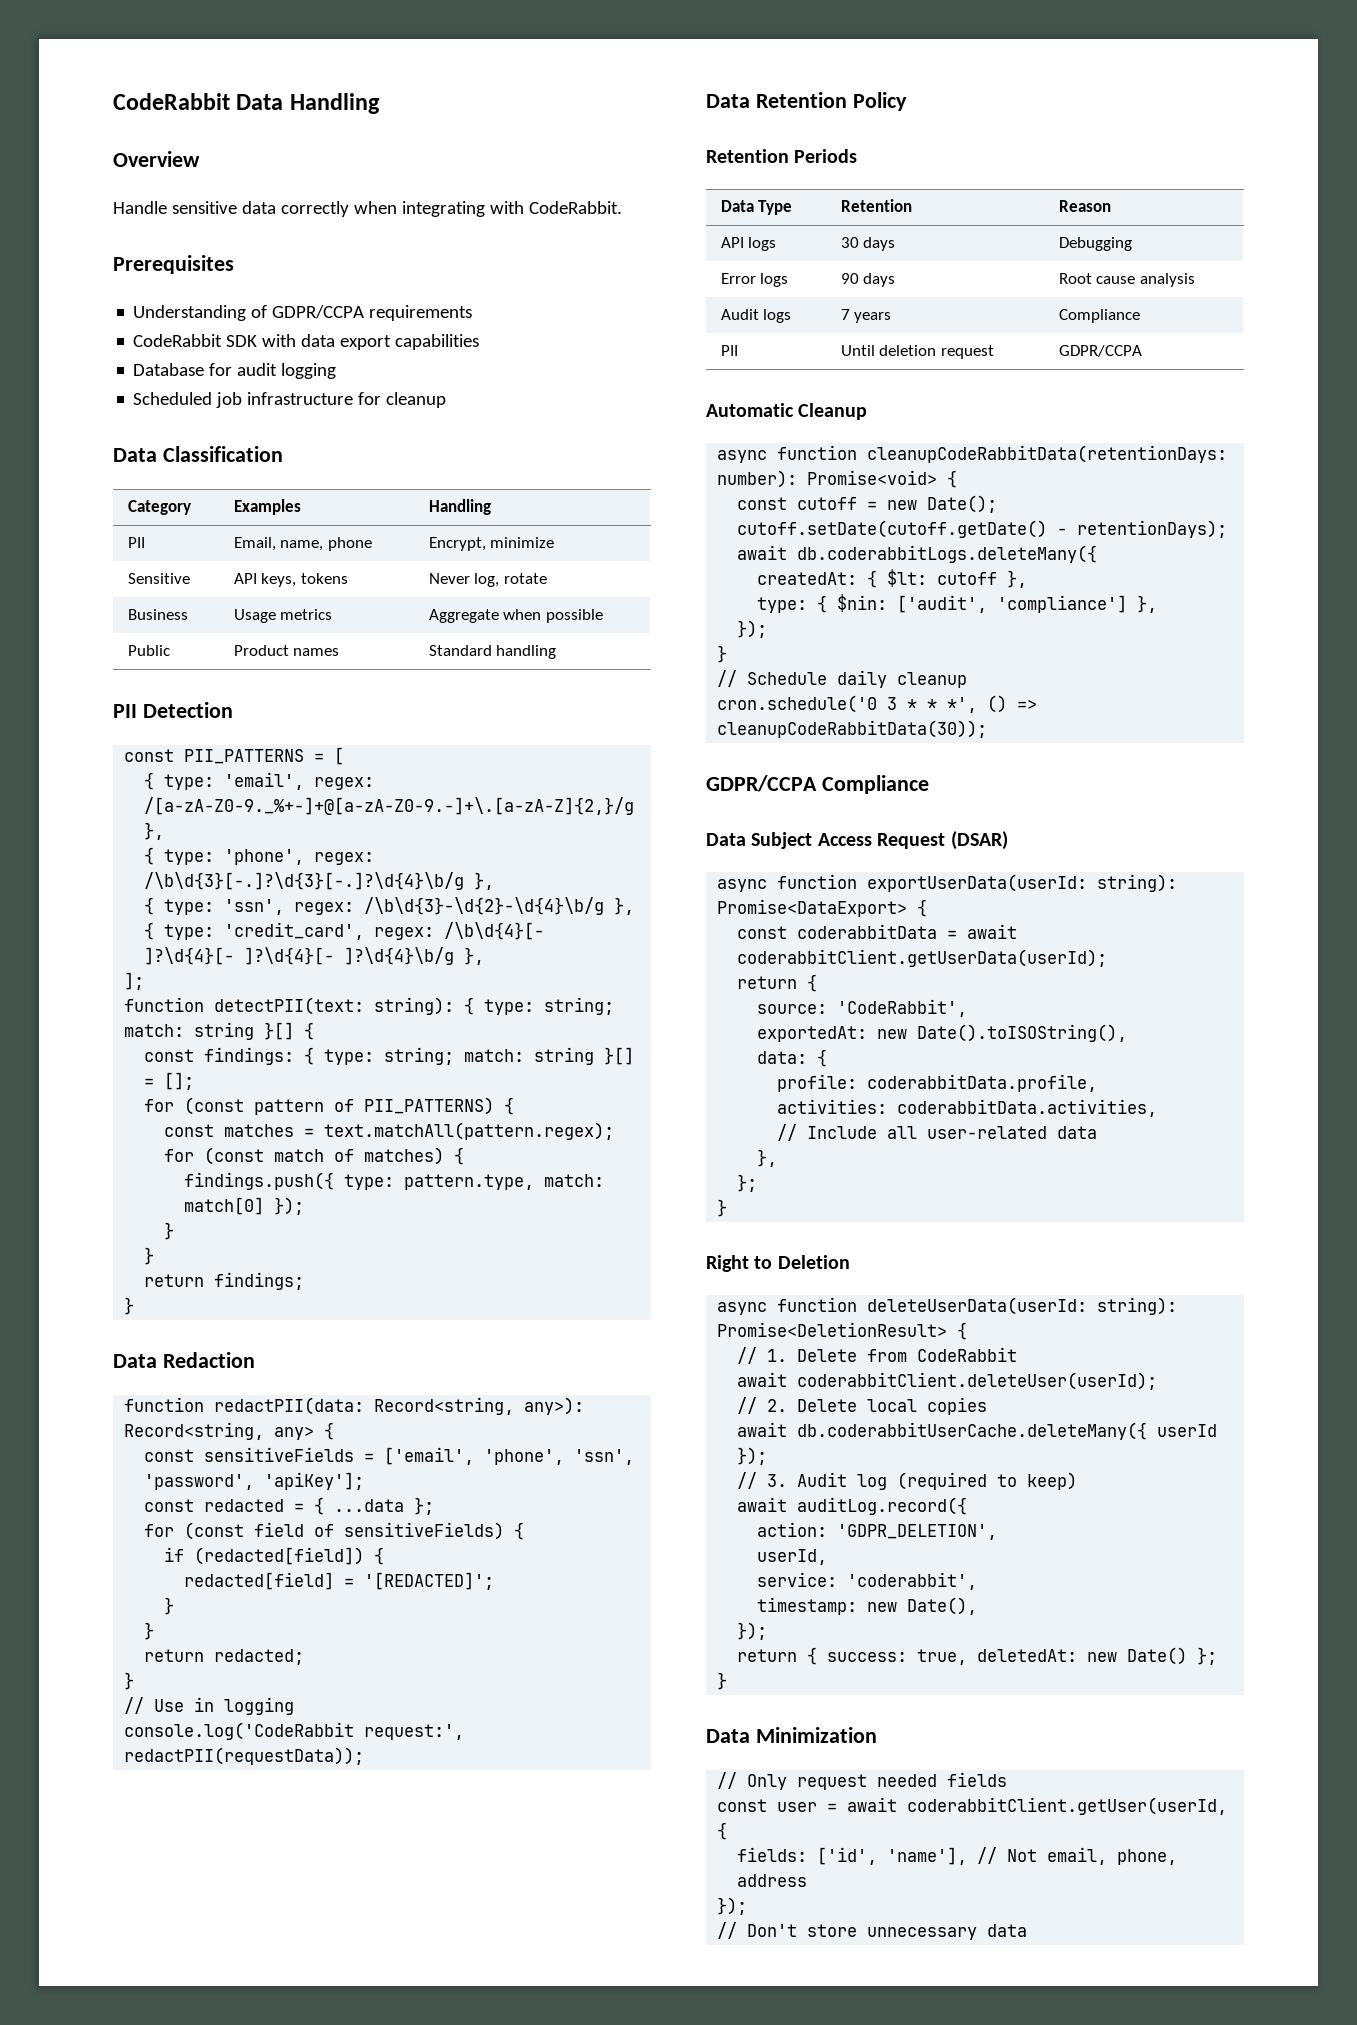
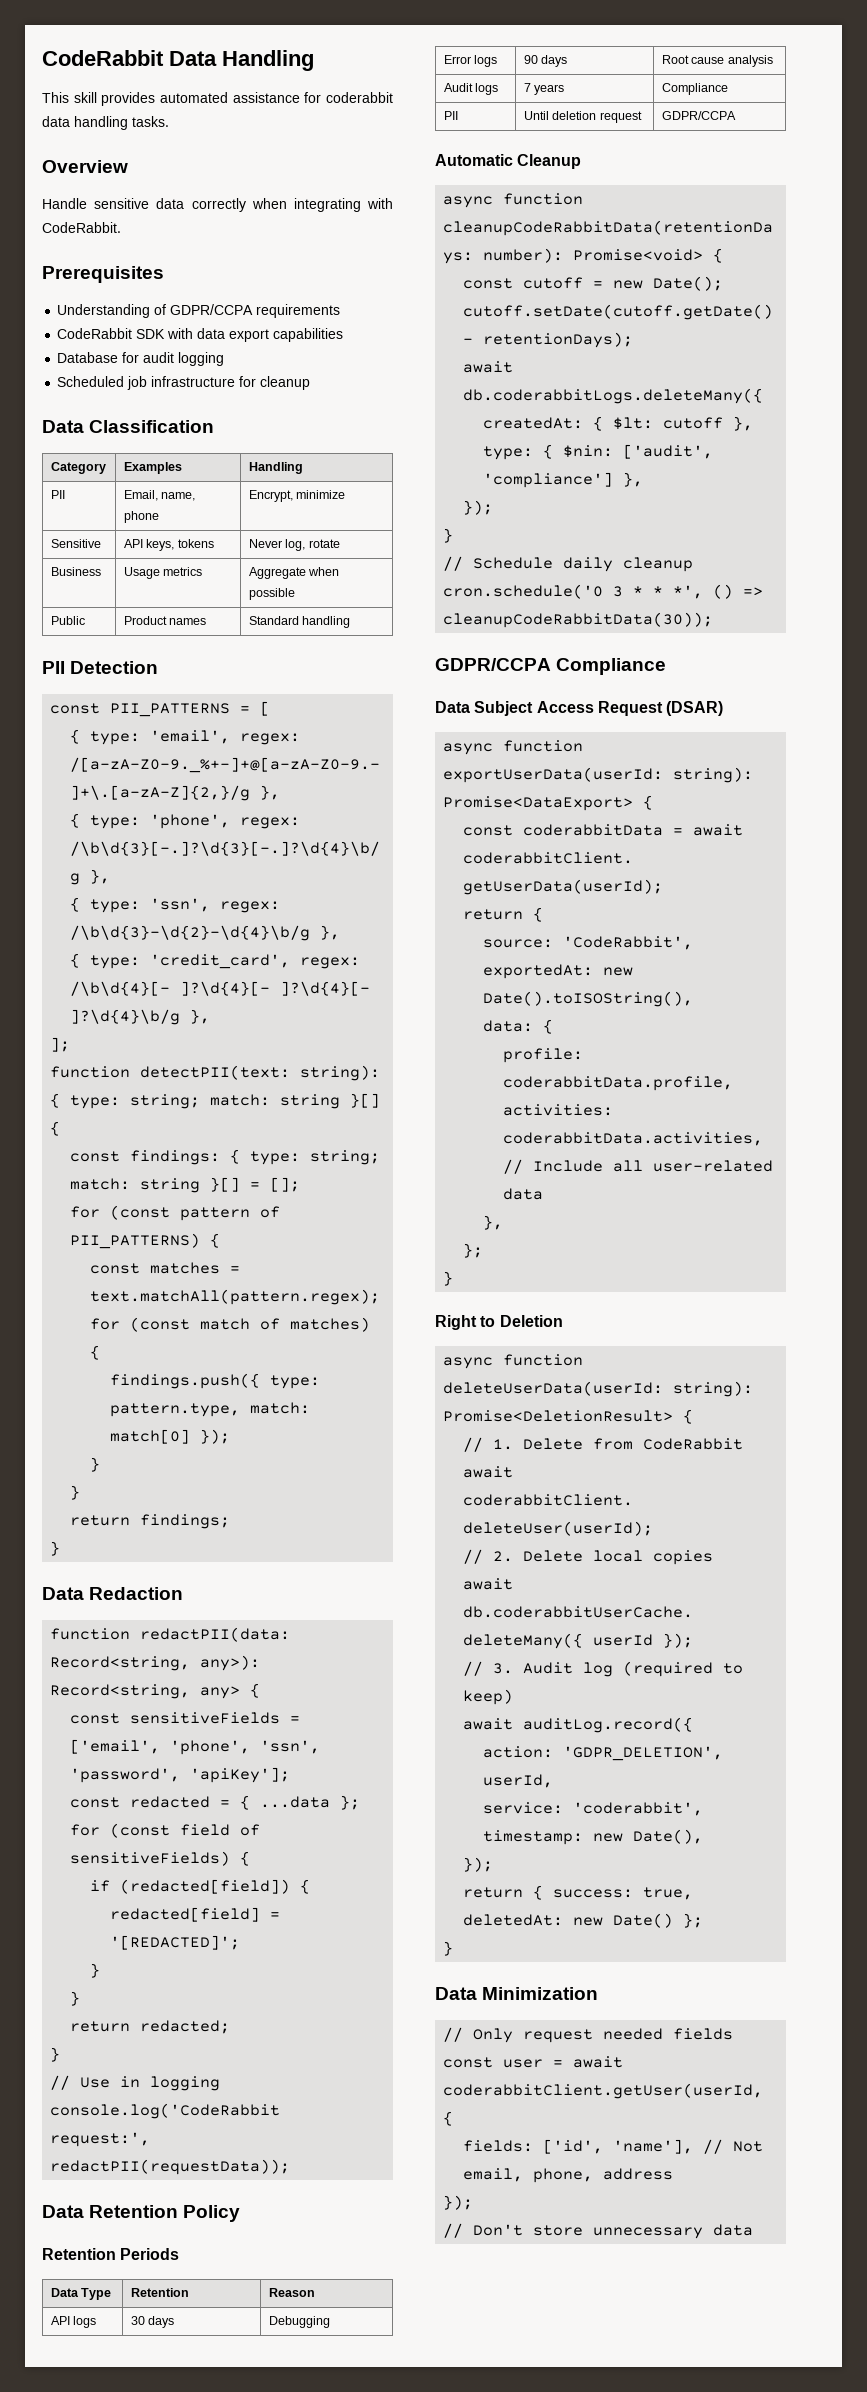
+ This skill provides automated assistance for coderabbit data handling tasks.

